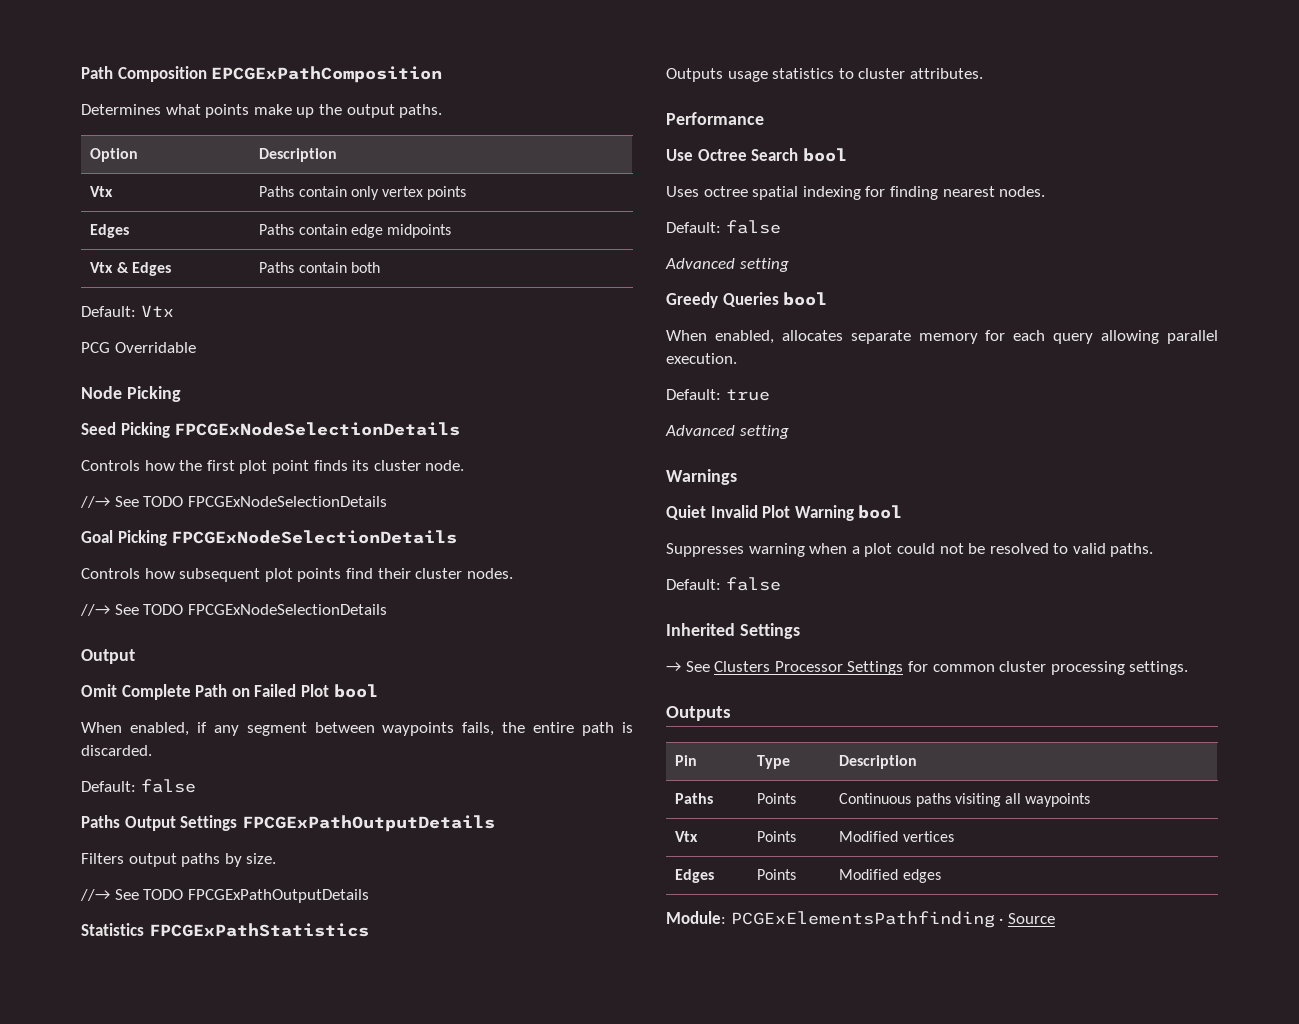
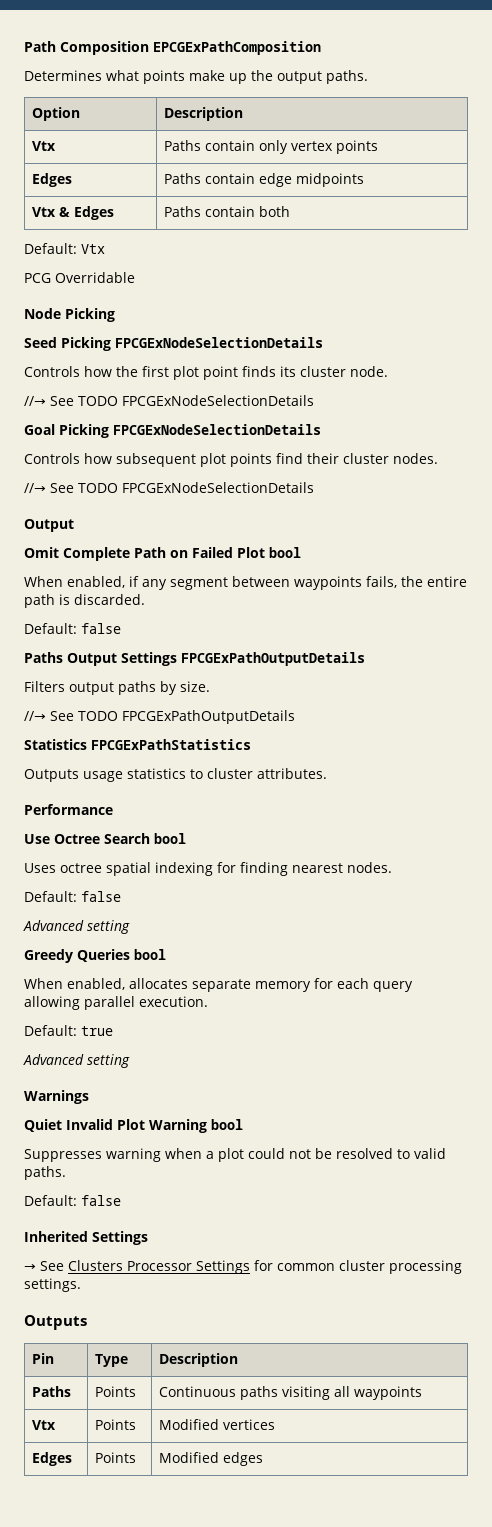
- Module: PCGExElementsPathfinding · Source

